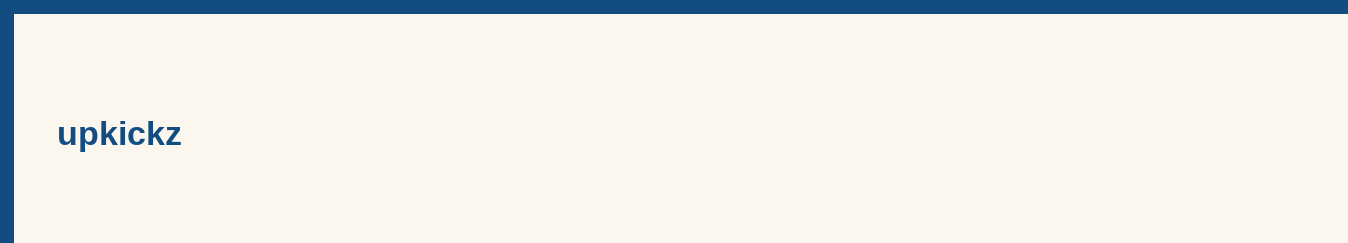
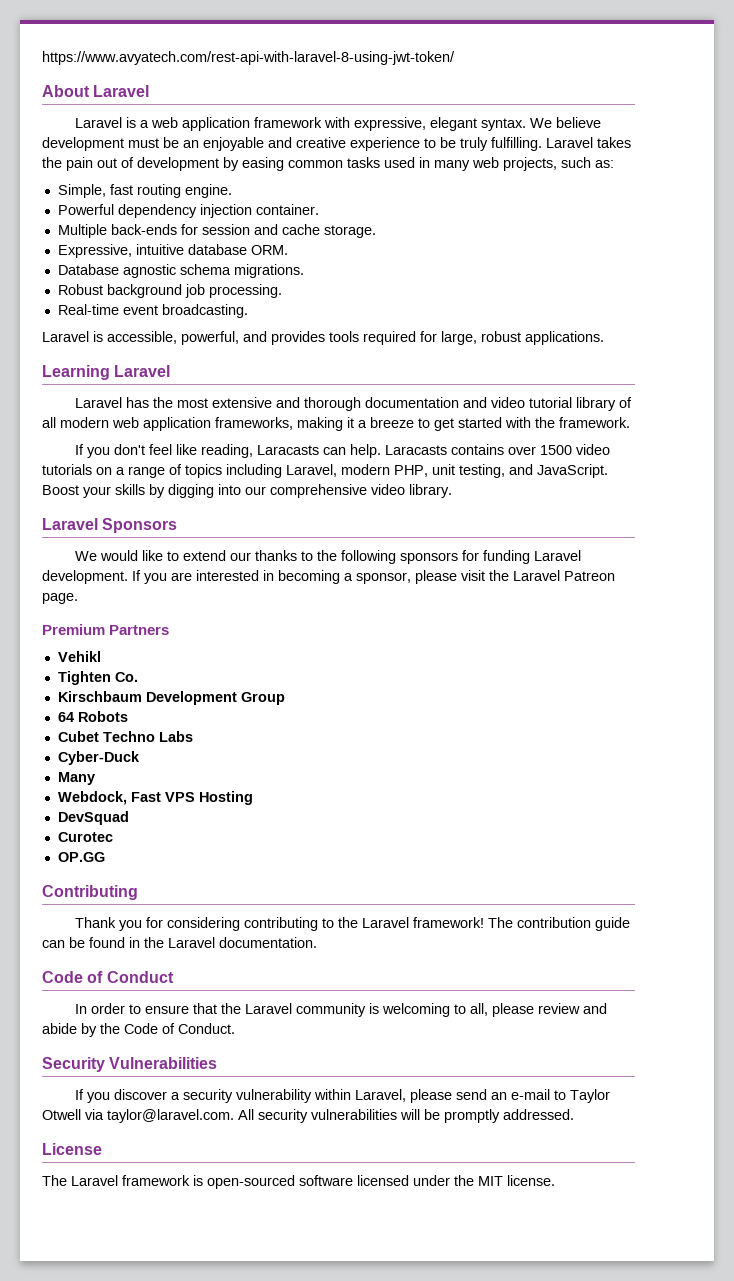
- upkickz
+ https://www.avyatech.com/rest-api-with-laravel-8-using-jwt-token/
+ About Laravel
+ Laravel is a web application framework with expressive, elegant syntax. We believe development must be an enjoyable and creative experience to be truly fulfilling. Laravel takes the pain out of development by easing common tasks used in many web projects, such as:
+ Simple, fast routing engine.
+ Powerful dependency injection container.
+ Multiple back-ends for session and cache storage.
+ Expressive, intuitive database ORM.
+ Database agnostic schema migrations.
+ Robust background job processing.
+ Real-time event broadcasting.
+ Laravel is accessible, powerful, and provides tools required for large, robust applications.
+ Learning Laravel
+ Laravel has the most extensive and thorough documentation and video tutorial library of all modern web application frameworks, making it a breeze to get started with the framework.
+ If you don't feel like reading, Laracasts can help. Laracasts contains over 1500 video tutorials on a range of topics including Laravel, modern PHP, unit testing, and JavaScript. Boost your skills by digging into our comprehensive video library.
+ Laravel Sponsors
+ We would like to extend our thanks to the following sponsors for funding Laravel development. If you are interested in becoming a sponsor, please visit the Laravel Patreon page.
+ Premium Partners
+ Vehikl
+ Tighten Co.
+ Kirschbaum Development Group
+ 64 Robots
+ Cubet Techno Labs
+ Cyber-Duck
+ Many
+ Webdock, Fast VPS Hosting
+ DevSquad
+ Curotec
+ OP.GG
+ Contributing
+ Thank you for considering contributing to the Laravel framework! The contribution guide can be found in the Laravel documentation.
+ Code of Conduct
+ In order to ensure that the Laravel community is welcoming to all, please review and abide by the Code of Conduct.
+ Security Vulnerabilities
+ If you discover a security vulnerability within Laravel, please send an e-mail to Taylor Otwell via taylor@laravel.com. All security vulnerabilities will be promptly addressed.
+ License
+ The Laravel framework is open-sourced software licensed under the MIT license.

